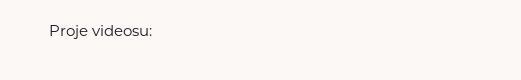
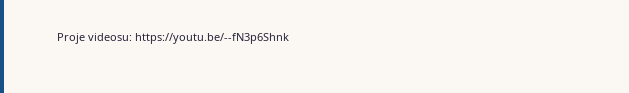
- Proje videosu:
+ Proje videosu: https://youtu.be/--fN3p6Shnk

